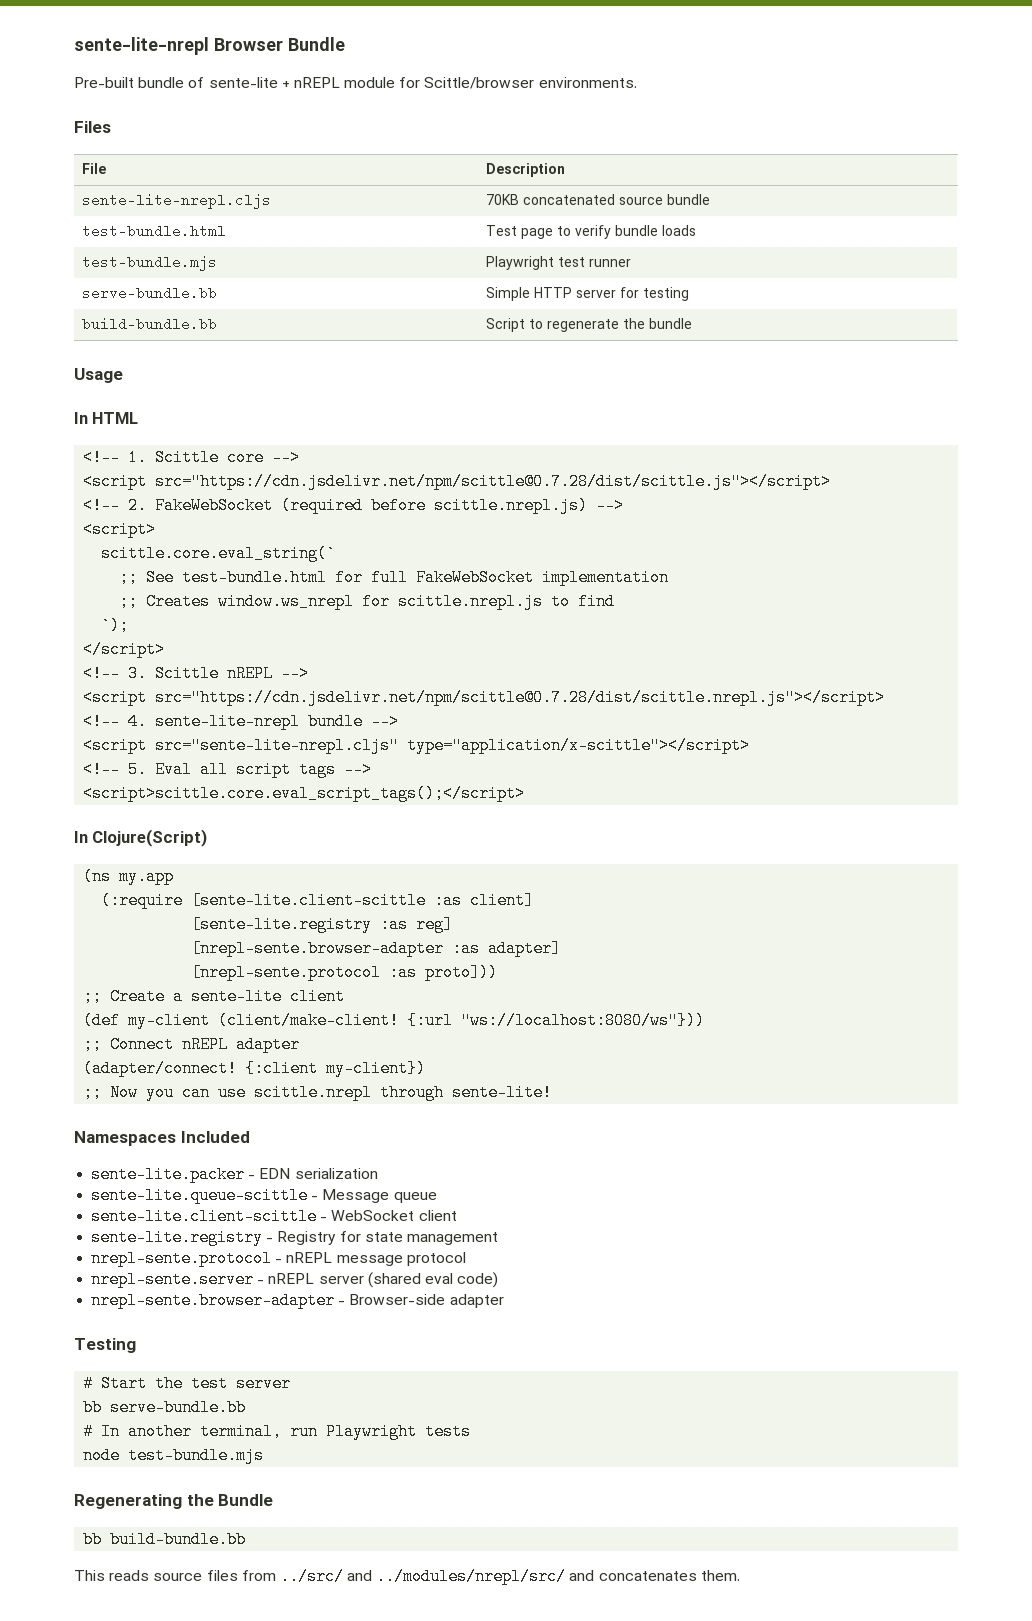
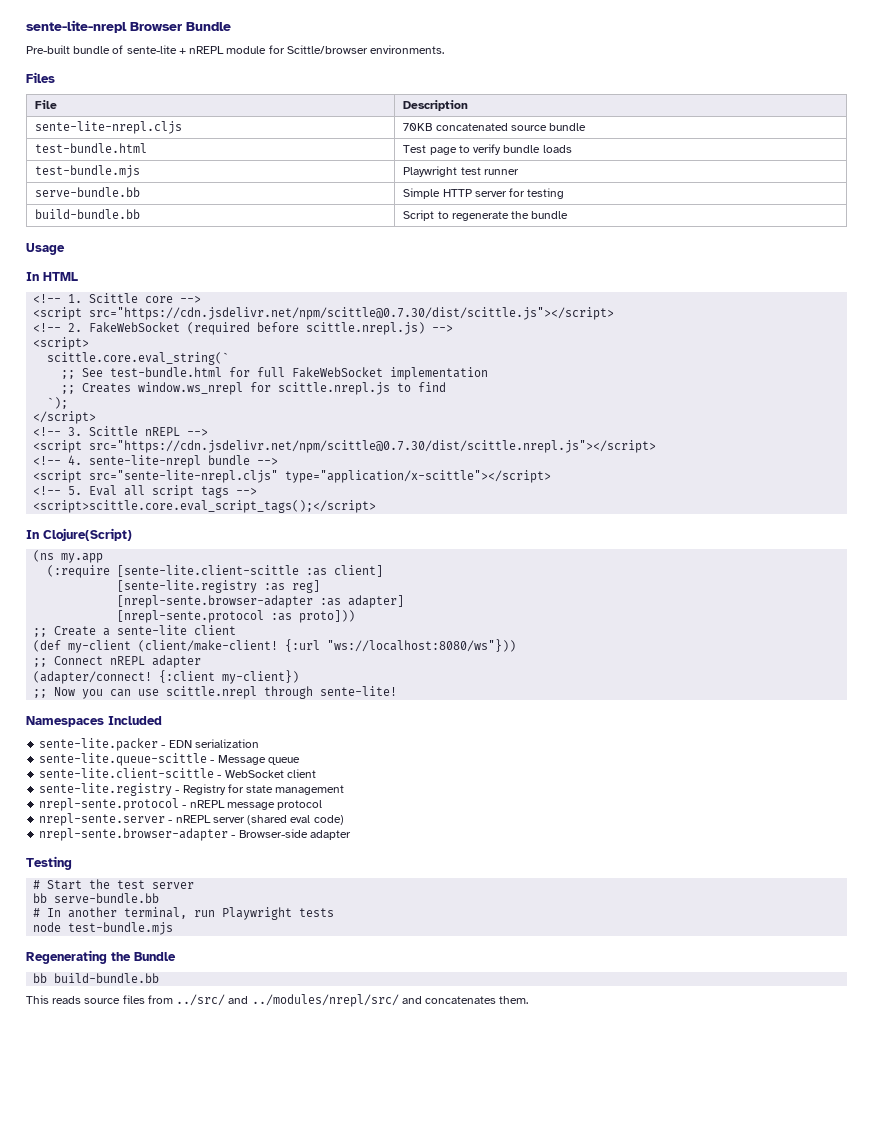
- <script src="https://cdn.jsdelivr.net/npm/scittle@0.7.28/dist/scittle.js"></script>
+ <script src="https://cdn.jsdelivr.net/npm/scittle@0.7.30/dist/scittle.js"></script>
- <script src="https://cdn.jsdelivr.net/npm/scittle@0.7.28/dist/scittle.nrepl.js"></script>
+ <script src="https://cdn.jsdelivr.net/npm/scittle@0.7.30/dist/scittle.nrepl.js"></script>

